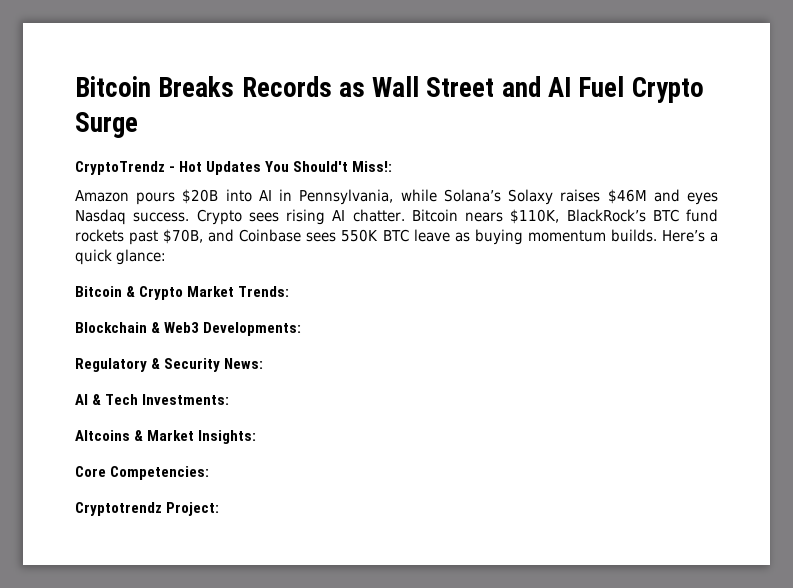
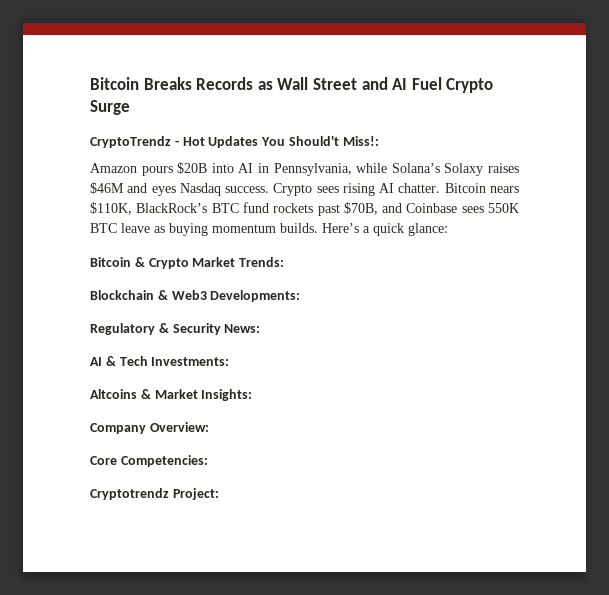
+ Company Overview:

